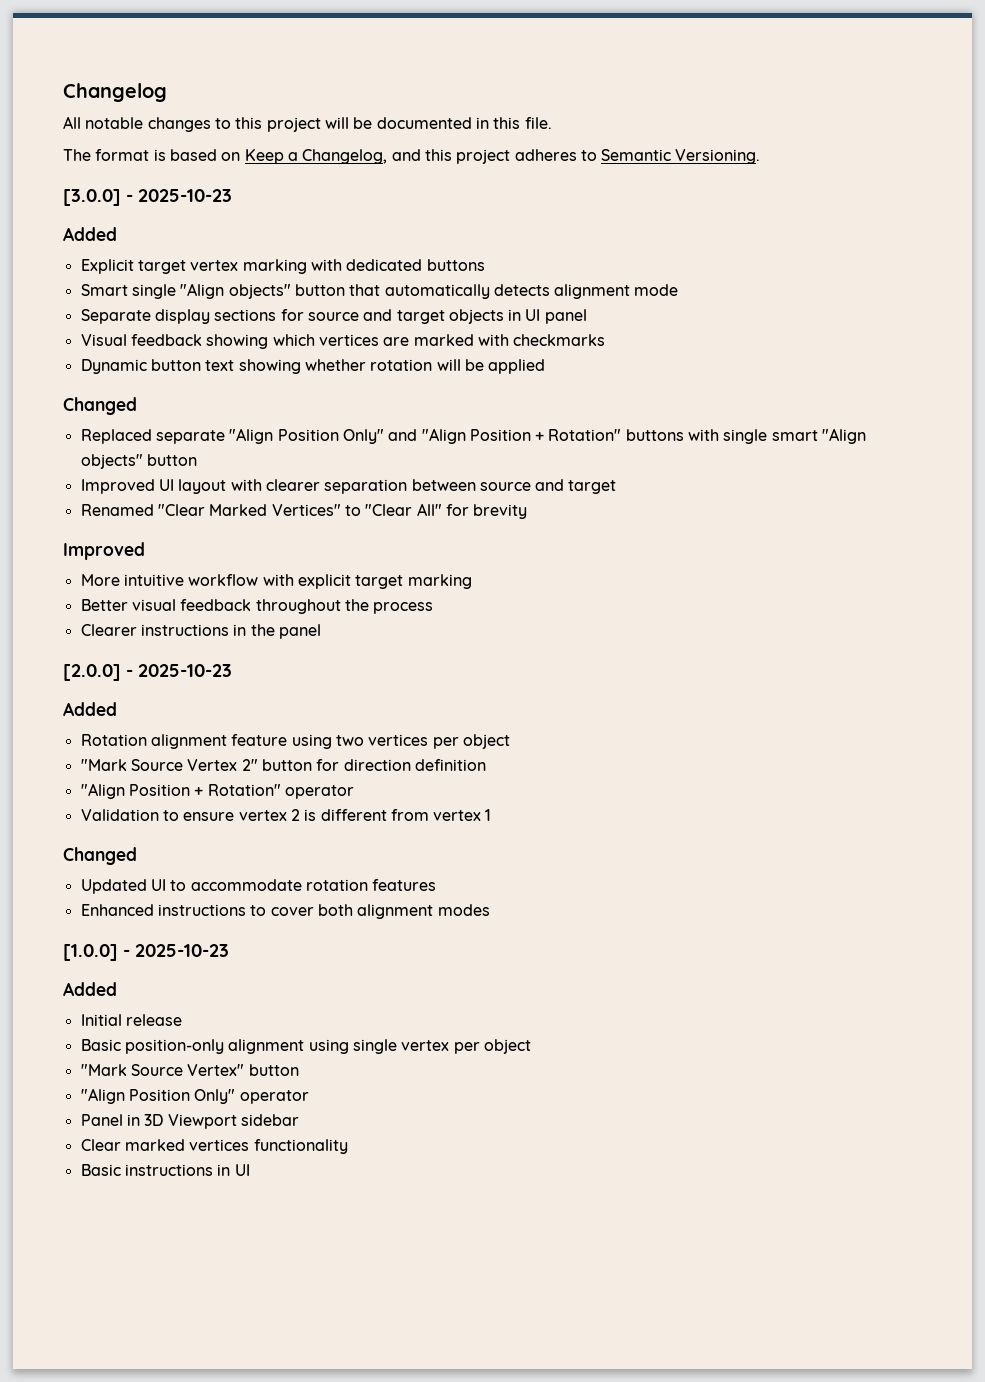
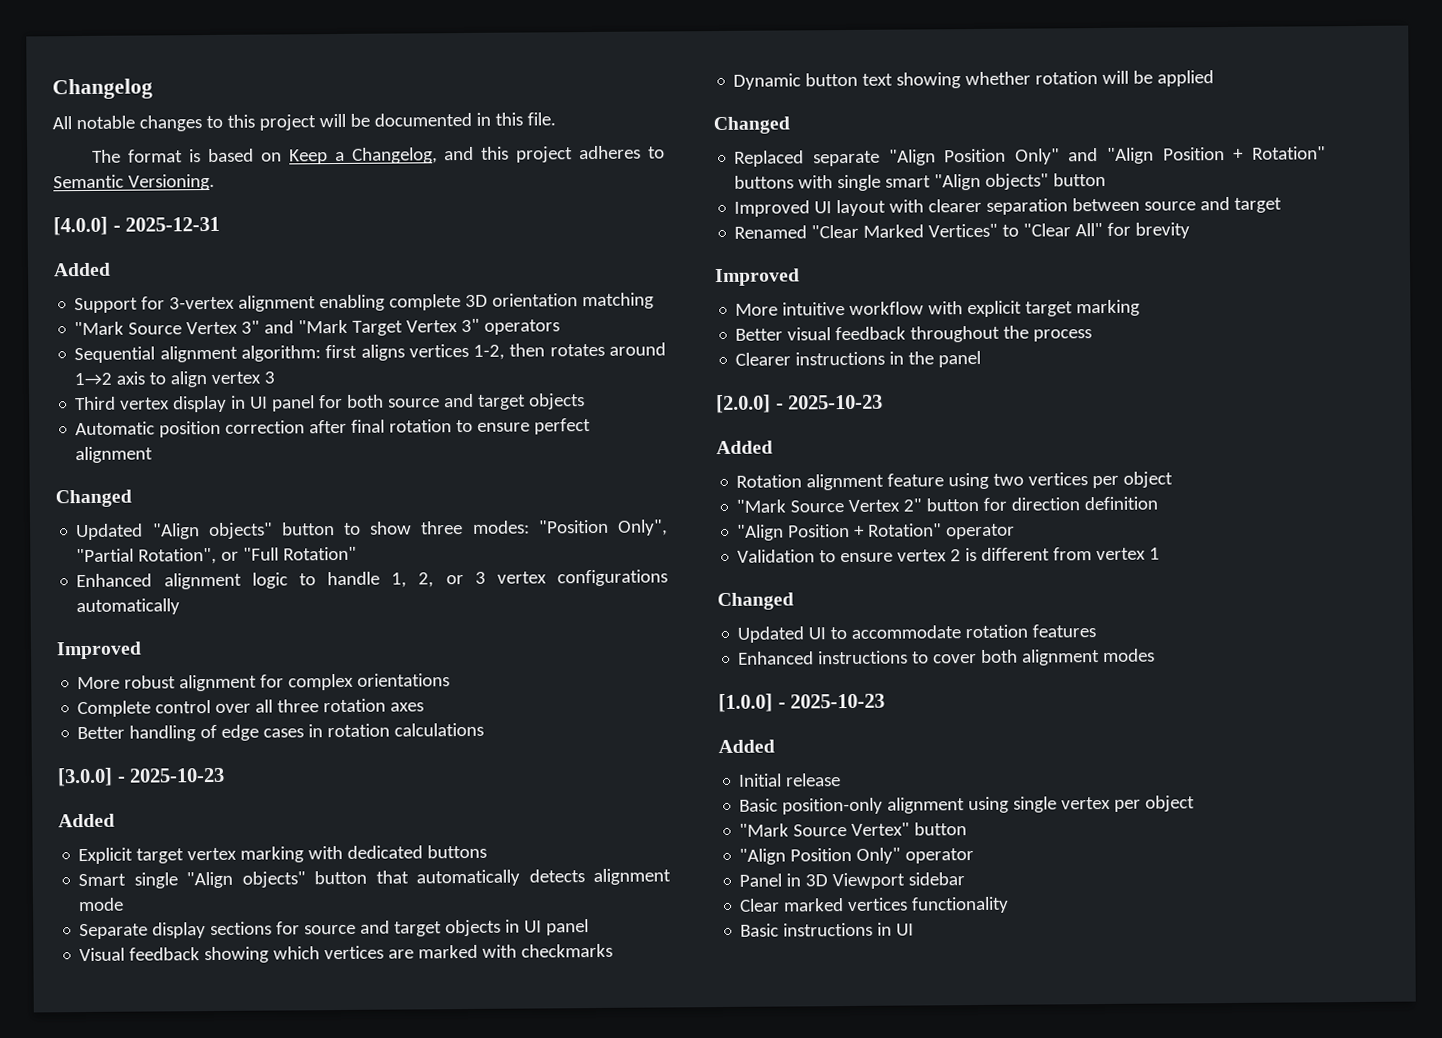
+ [4.0.0] - 2025-12-31
+ Added
+ Support for 3-vertex alignment enabling complete 3D orientation matching
+ "Mark Source Vertex 3" and "Mark Target Vertex 3" operators
+ Sequential alignment algorithm: first aligns vertices 1-2, then rotates around 1→2 axis to align vertex 3
+ Third vertex display in UI panel for both source and target objects
+ Automatic position correction after final rotation to ensure perfect alignment
+ Changed
+ Updated "Align objects" button to show three modes: "Position Only", "Partial Rotation", or "Full Rotation"
+ Enhanced alignment logic to handle 1, 2, or 3 vertex configurations automatically
+ Improved
+ More robust alignment for complex orientations
+ Complete control over all three rotation axes
+ Better handling of edge cases in rotation calculations

